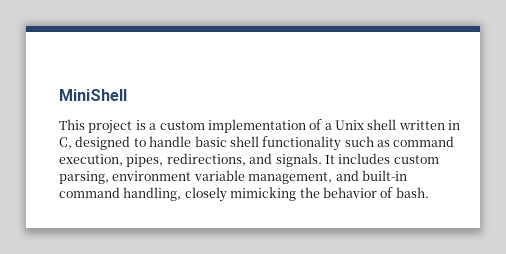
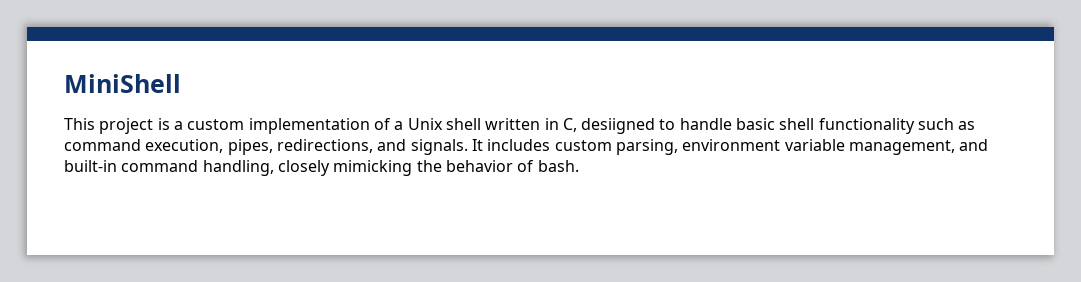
- This project is a custom implementation of a Unix shell written in C, designed to handle basic shell functionality such as command execution, pipes, redirections, and signals.
+ This project is a custom implementation of a Unix shell written in C, desiigned to handle basic shell functionality such as command execution, pipes, redirections, and signals.

